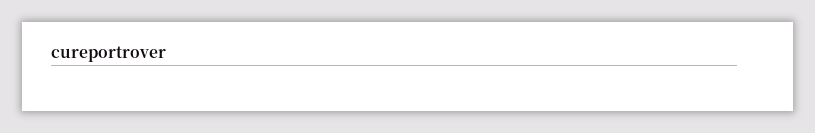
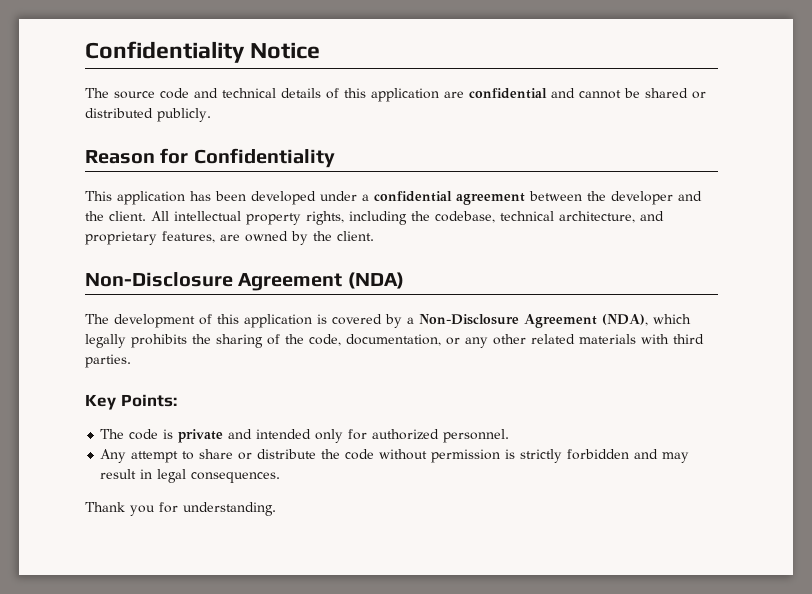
- cureportrover
+ Confidentiality Notice
+ The source code and technical details of this application are confidential and cannot be shared or distributed publicly.
+ Reason for Confidentiality
+ This application has been developed under a confidential agreement between the developer and the client. All intellectual property rights, including the codebase, technical architecture, and proprietary features, are owned by the client.
+ Non-Disclosure Agreement (NDA)
+ The development of this application is covered by a Non-Disclosure Agreement (NDA), which legally prohibits the sharing of the code, documentation, or any other related materials with third parties.
+ Key Points:
+ The code is private and intended only for authorized personnel.
+ Any attempt to share or distribute the code without permission is strictly forbidden and may result in legal consequences.
+ Thank you for understanding.

